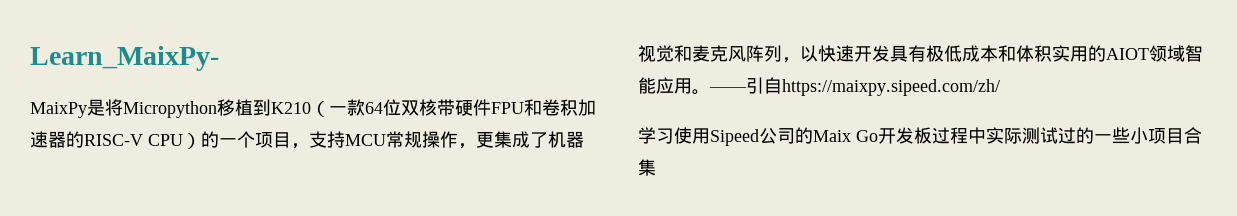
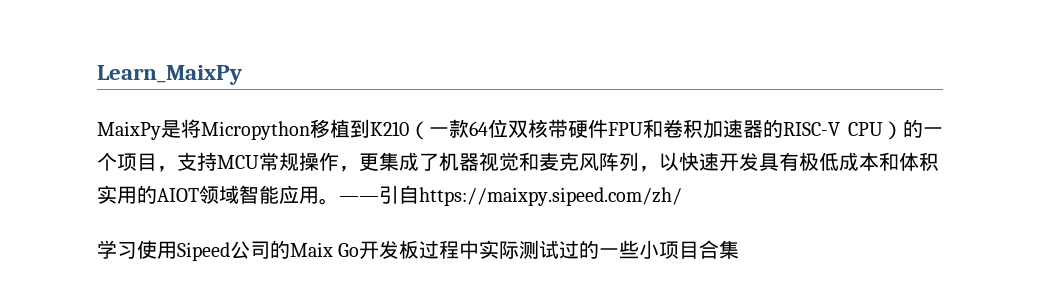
- Learn_MaixPy-
+ Learn_MaixPy

